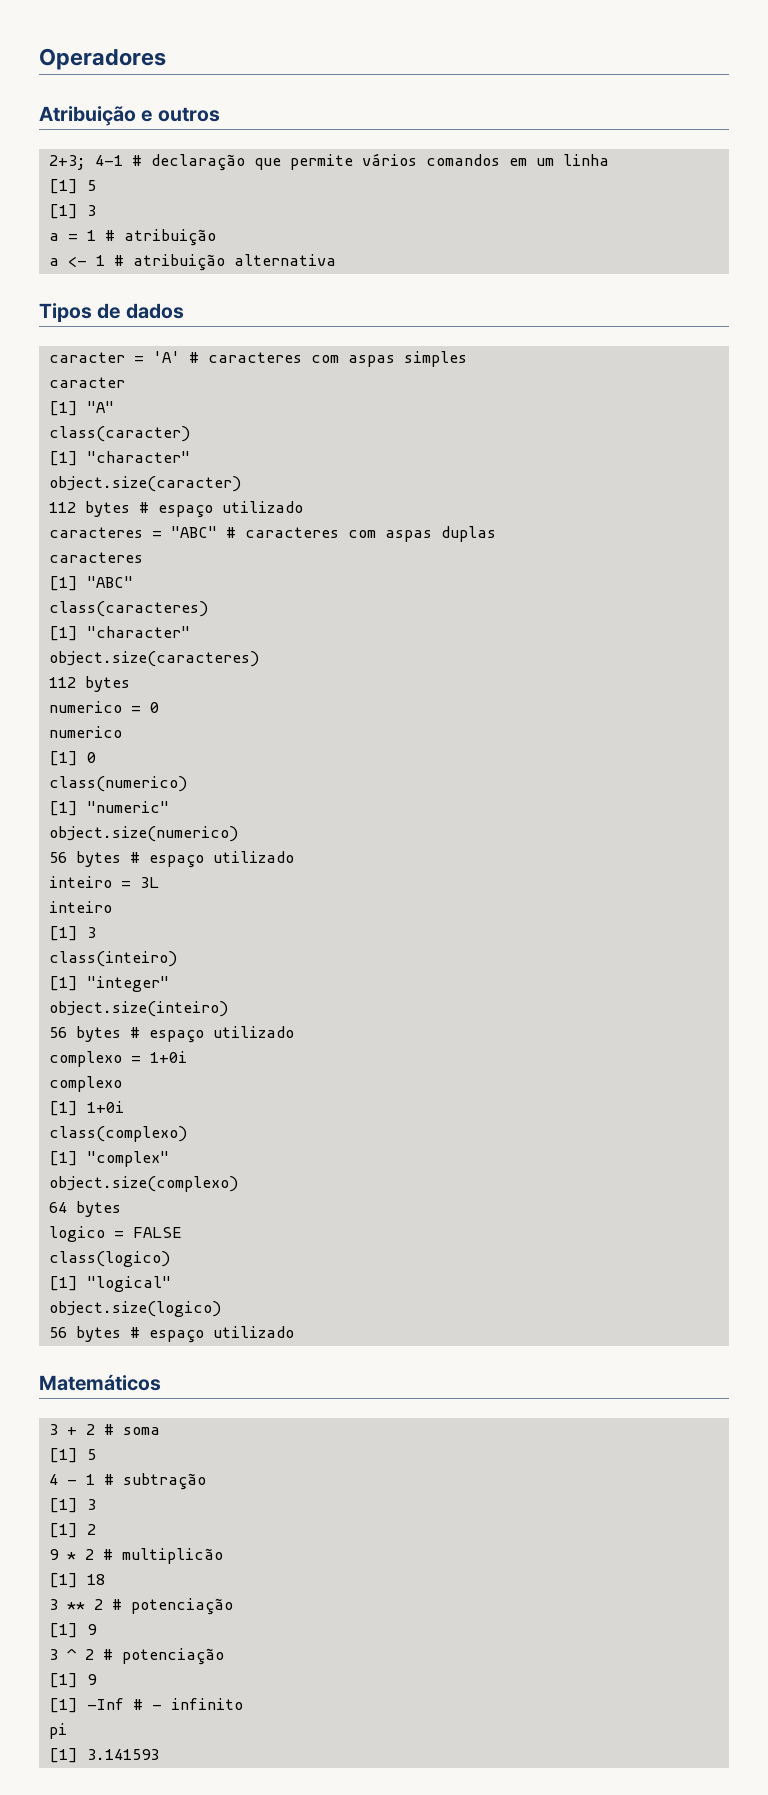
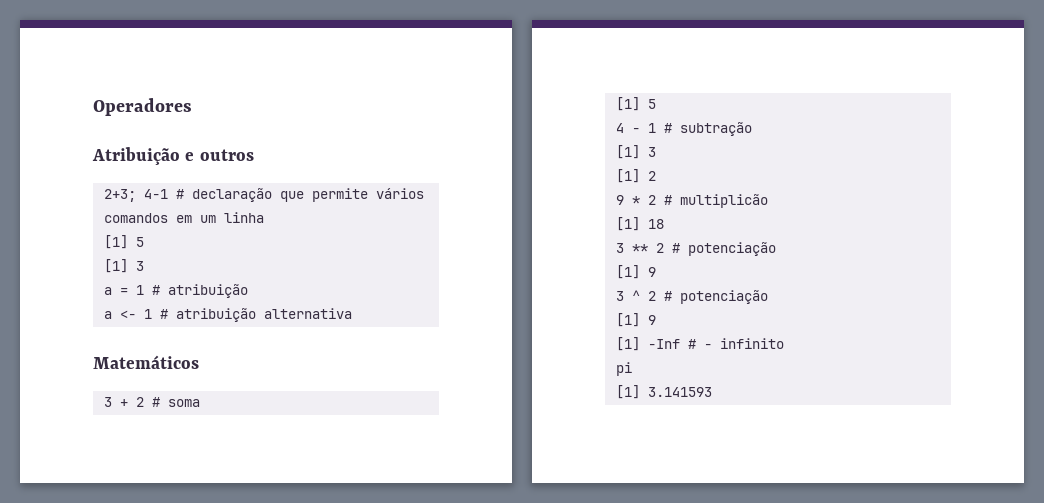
- Tipos de dados
- caracter = 'A' # caracteres com aspas simples
- caracter
- [1] "A"
- class(caracter)
- [1] "character"
- object.size(caracter)
- 112 bytes # espaço utilizado
- caracteres = "ABC" # caracteres com aspas duplas
- caracteres
- [1] "ABC"
- class(caracteres)
- [1] "character"
- object.size(caracteres)
- 112 bytes
- numerico = 0
- numerico
- [1] 0
- class(numerico)
- [1] "numeric"
- object.size(numerico)
- 56 bytes # espaço utilizado
- inteiro = 3L
- inteiro
- [1] 3
- class(inteiro)
- [1] "integer"
- object.size(inteiro)
- 56 bytes # espaço utilizado
- complexo = 1+0i
- complexo
- [1] 1+0i
- class(complexo)
- [1] "complex"
- object.size(complexo)
- 64 bytes
- logico = FALSE
- class(logico)
- [1] "logical"
- object.size(logico)
- 56 bytes # espaço utilizado

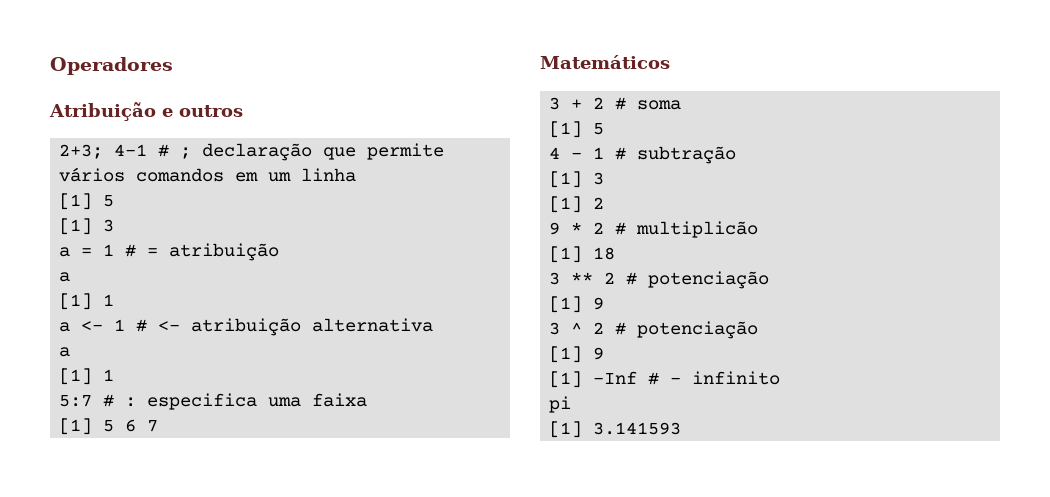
- 2+3; 4-1 # declaração que permite vários comandos em um linha
+ 2+3; 4-1 # ; declaração que permite vários comandos em um linha
- a = 1 # atribuição
- a <- 1 # atribuição alternativa
+ a = 1 # = atribuição
+ a
+ [1] 1
+ a <- 1 # <- atribuição alternativa
+ a
+ [1] 1
+ 5:7 # : especifica uma faixa
+ [1] 5 6 7

